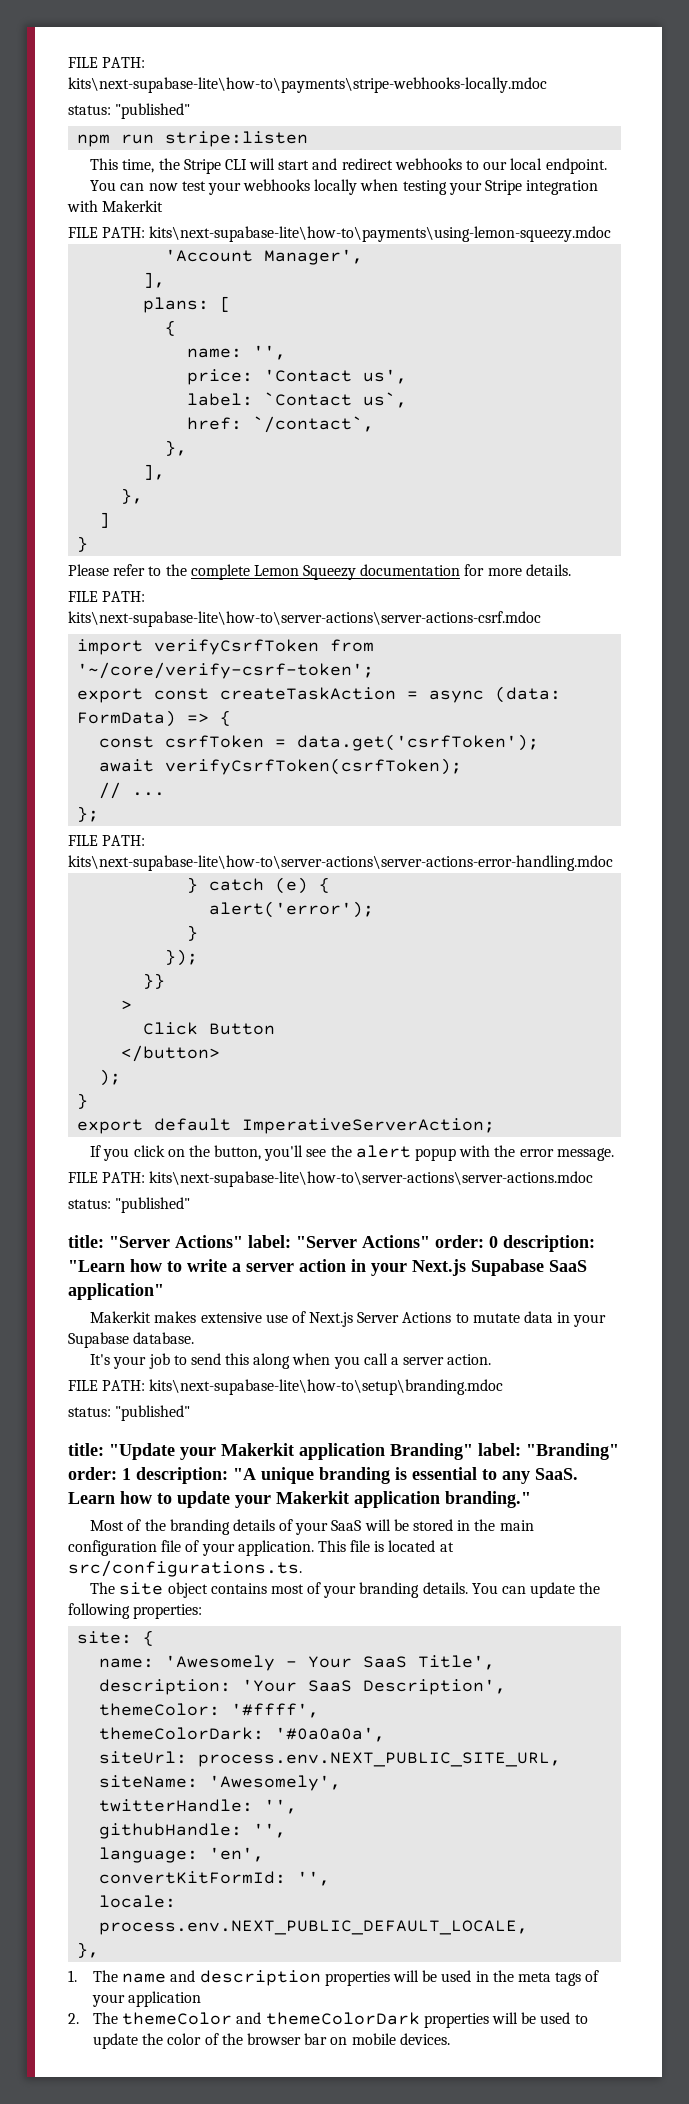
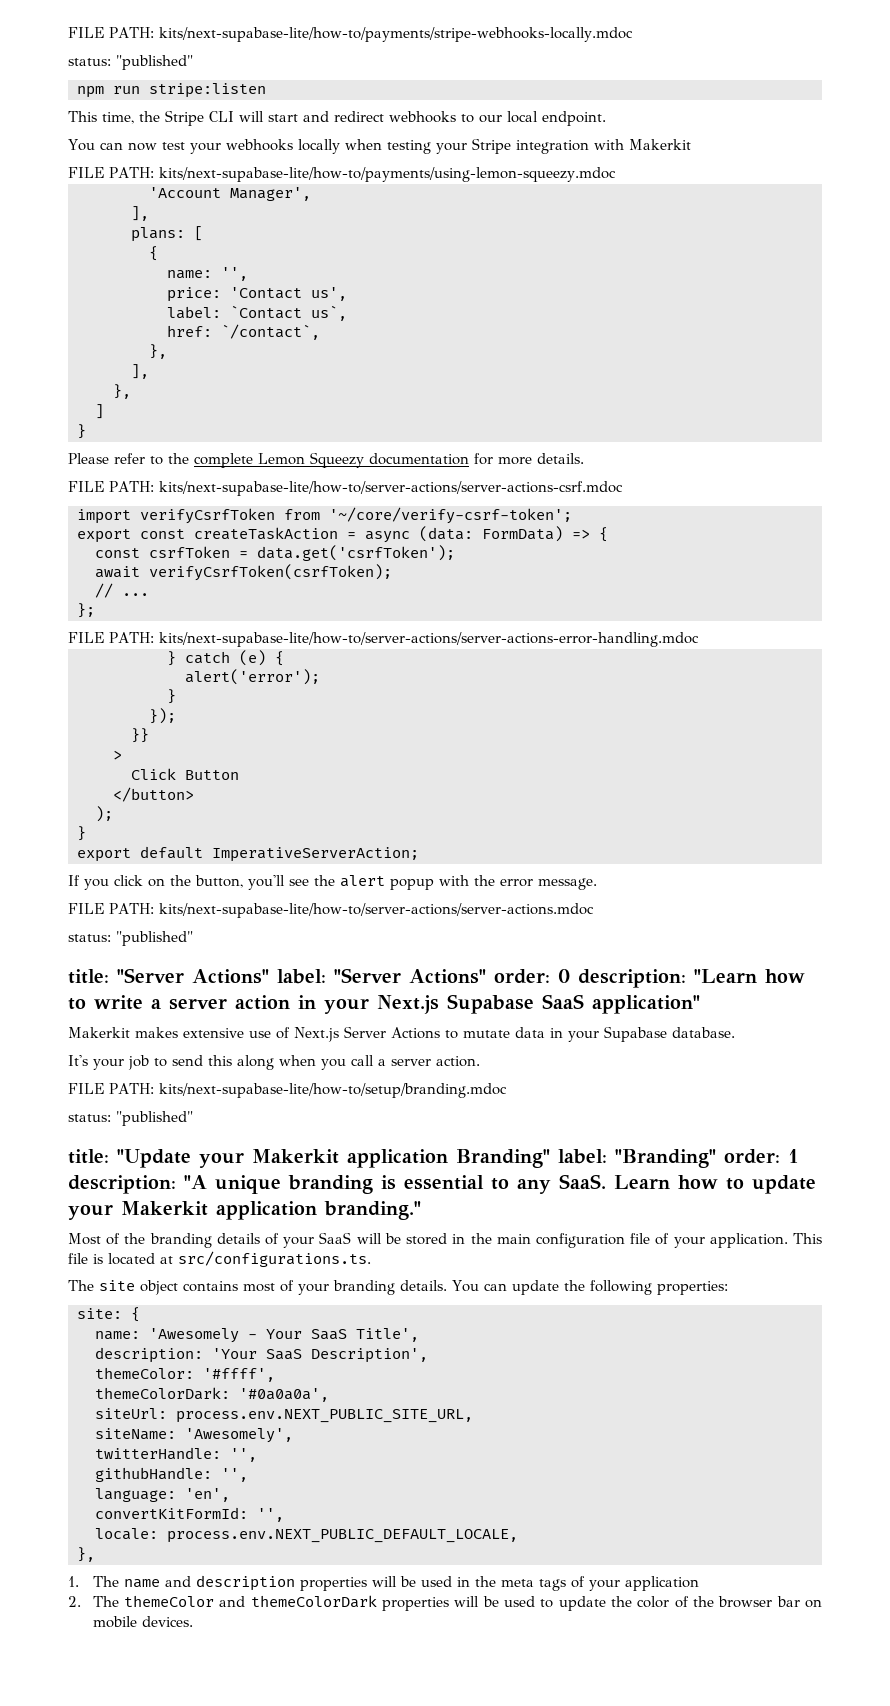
- FILE PATH: kits\next-supabase-lite\how-to\payments\stripe-webhooks-locally.mdoc
+ FILE PATH: kits/next-supabase-lite/how-to/payments/stripe-webhooks-locally.mdoc
- FILE PATH: kits\next-supabase-lite\how-to\payments\using-lemon-squeezy.mdoc
+ FILE PATH: kits/next-supabase-lite/how-to/payments/using-lemon-squeezy.mdoc
- FILE PATH: kits\next-supabase-lite\how-to\server-actions\server-actions-csrf.mdoc
+ FILE PATH: kits/next-supabase-lite/how-to/server-actions/server-actions-csrf.mdoc
- FILE PATH: kits\next-supabase-lite\how-to\server-actions\server-actions-error-handling.mdoc
+ FILE PATH: kits/next-supabase-lite/how-to/server-actions/server-actions-error-handling.mdoc
- FILE PATH: kits\next-supabase-lite\how-to\server-actions\server-actions.mdoc
+ FILE PATH: kits/next-supabase-lite/how-to/server-actions/server-actions.mdoc
- FILE PATH: kits\next-supabase-lite\how-to\setup\branding.mdoc
+ FILE PATH: kits/next-supabase-lite/how-to/setup/branding.mdoc

